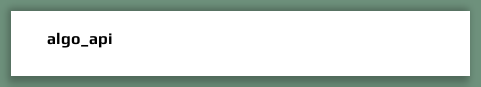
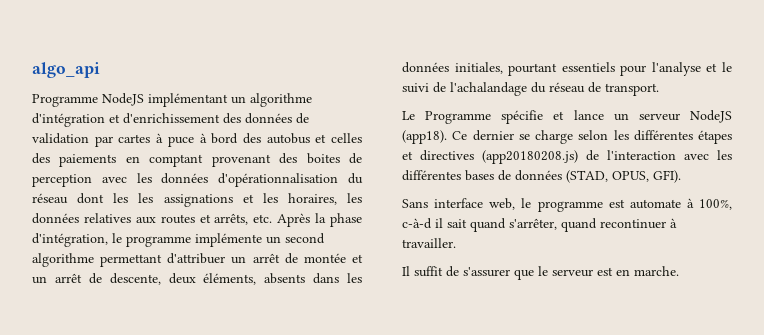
+ Programme NodeJS implémentant un algorithme d'intégration et d'enrichissement des données de validation par cartes à puce à bord des autobus et celles des paiements en comptant provenant des boites de perception avec les données d'opérationnalisation du réseau dont les les assignations et les horaires, les données relatives aux routes et arrêts, etc. Après la phase d'intégration, le programme implémente un second algorithme permettant d'attribuer un arrêt de montée et un arrêt de descente, deux éléments, absents dans les données initiales, pourtant essentiels pour l'analyse et le suivi de l'achalandage du réseau de transport.
+ Le Programme spécifie et lance un serveur NodeJS (app18). Ce dernier se charge selon les différentes étapes et directives (app20180208.js) de l'interaction avec les différentes bases de données (STAD, OPUS, GFI).
+ Sans interface web, le programme est automate à 100%, c-à-d il sait quand s'arrêter, quand recontinuer à travailler.
+ Il suffit de s'assurer que le serveur est en marche.

